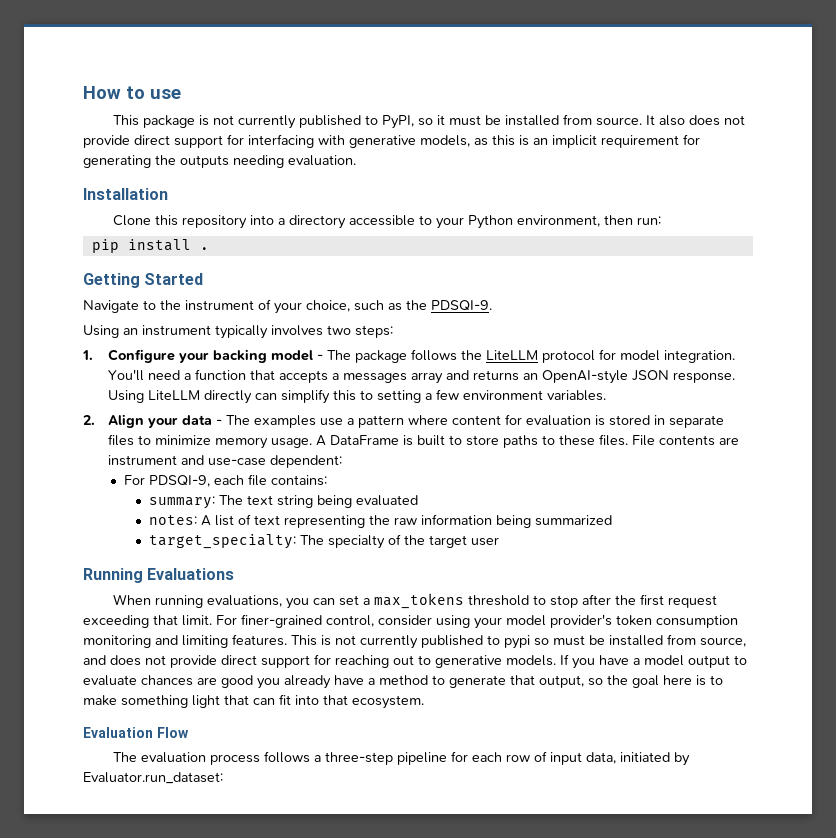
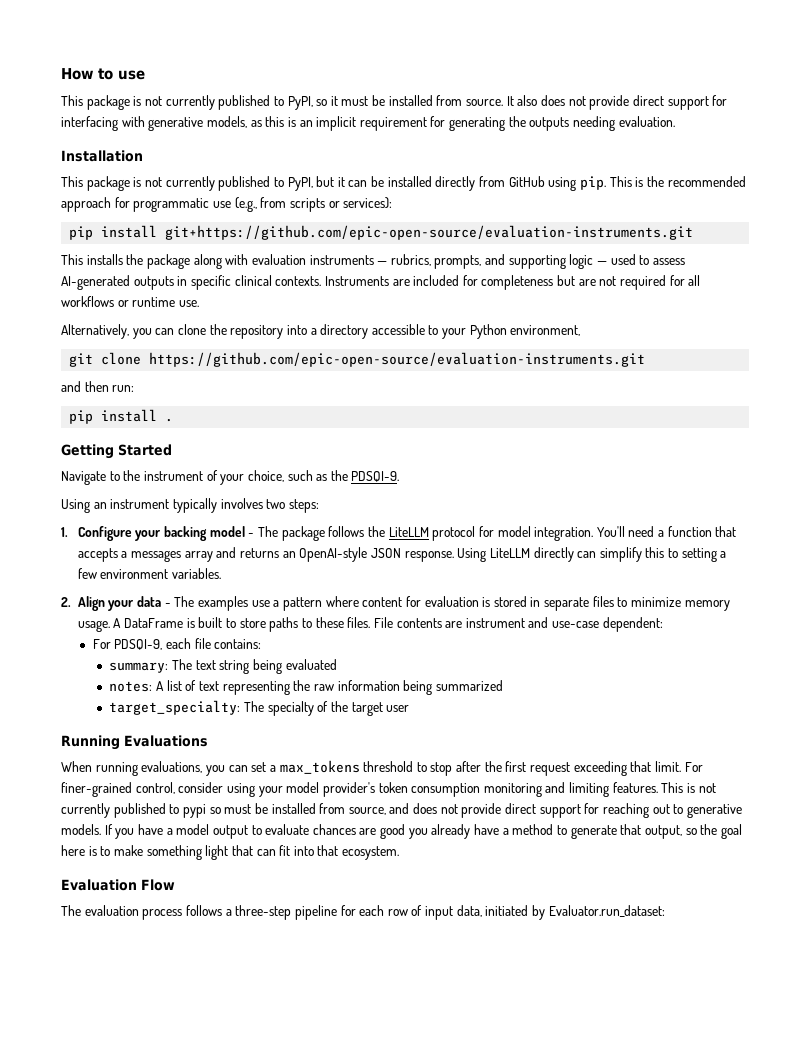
- Clone this repository into a directory accessible to your Python environment, then run:
+ This package is not currently published to PyPI, but it can be installed directly from GitHub using pip. This is the recommended approach for programmatic use (e.g., from scripts or services):
+ pip install git+https://github.com/epic-open-source/evaluation-instruments.git
+ This installs the package along with evaluation instruments — rubrics, prompts, and supporting logic — used to assess AI-generated outputs in specific clinical contexts. Instruments are included for completeness but are not required for all workflows or runtime use.
+ Alternatively, you can clone the repository into a directory accessible to your Python environment,
+ git clone https://github.com/epic-open-source/evaluation-instruments.git
+ and then run:

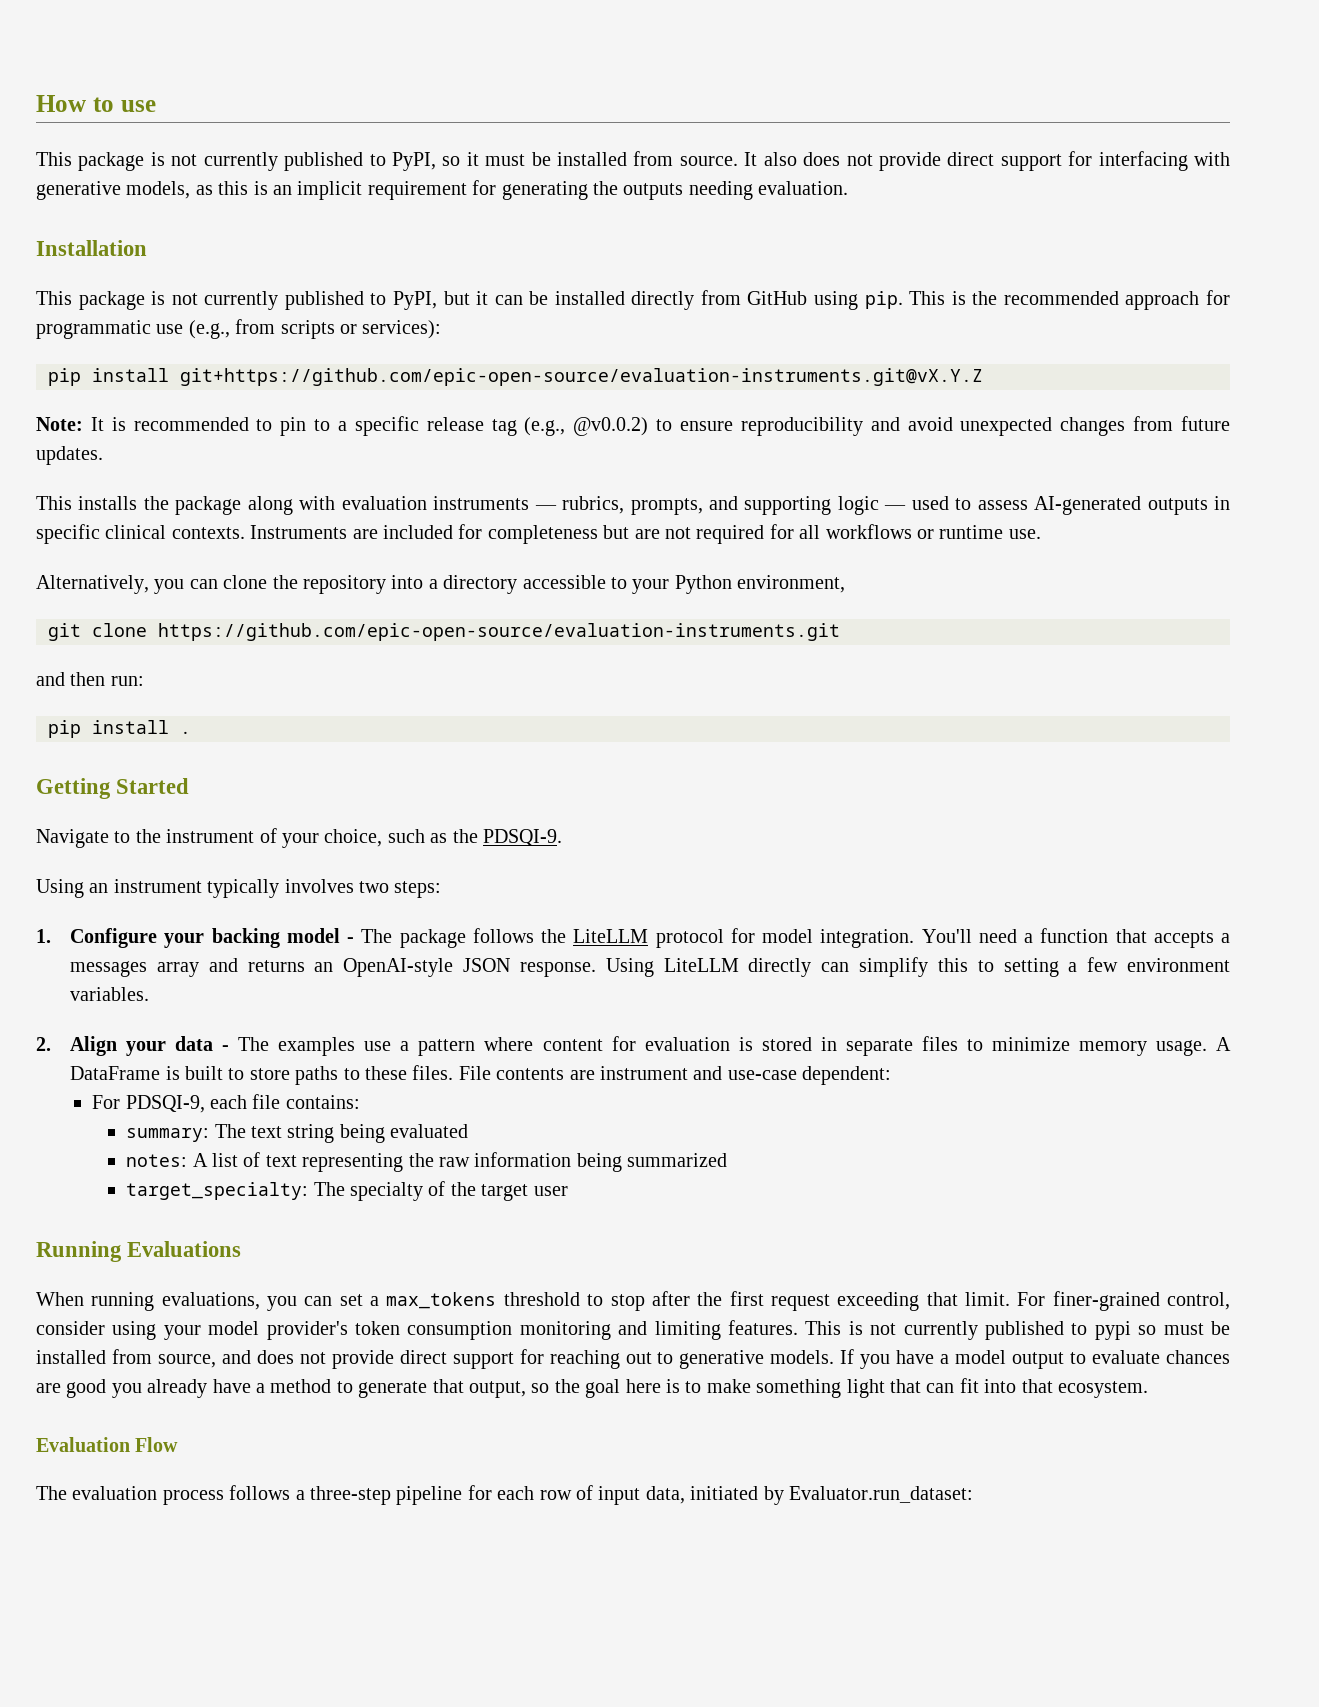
- pip install git+https://github.com/epic-open-source/evaluation-instruments.git
+ pip install git+https://github.com/epic-open-source/evaluation-instruments.git@vX.Y.Z
+ Note: It is recommended to pin to a specific release tag (e.g., @v0.0.2) to ensure reproducibility and avoid unexpected changes from future updates.

